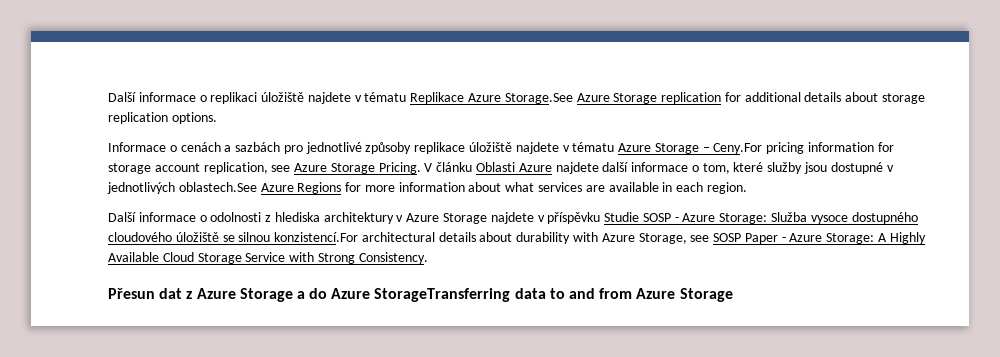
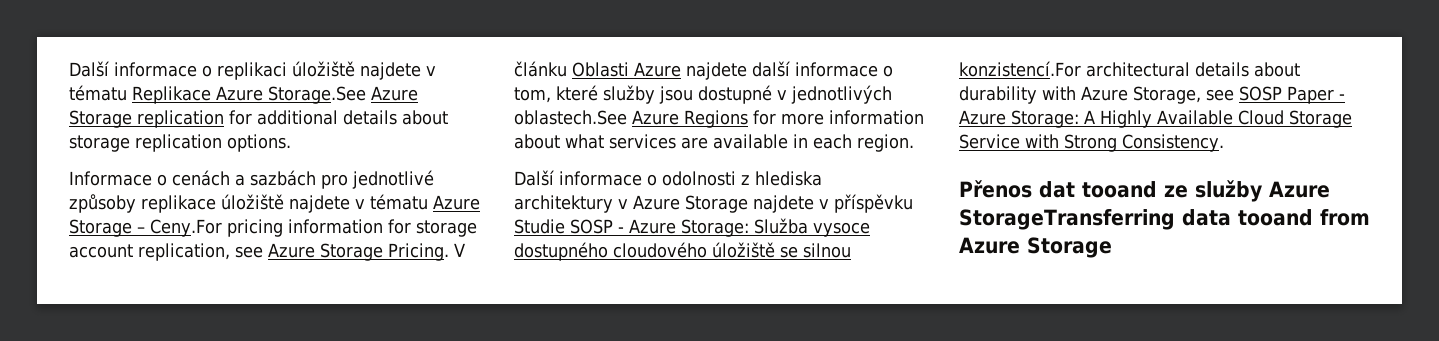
- Přesun dat z Azure Storage a do Azure StorageTransferring data to and from Azure Storage
+ Přenos dat tooand ze služby Azure StorageTransferring data tooand from Azure Storage

